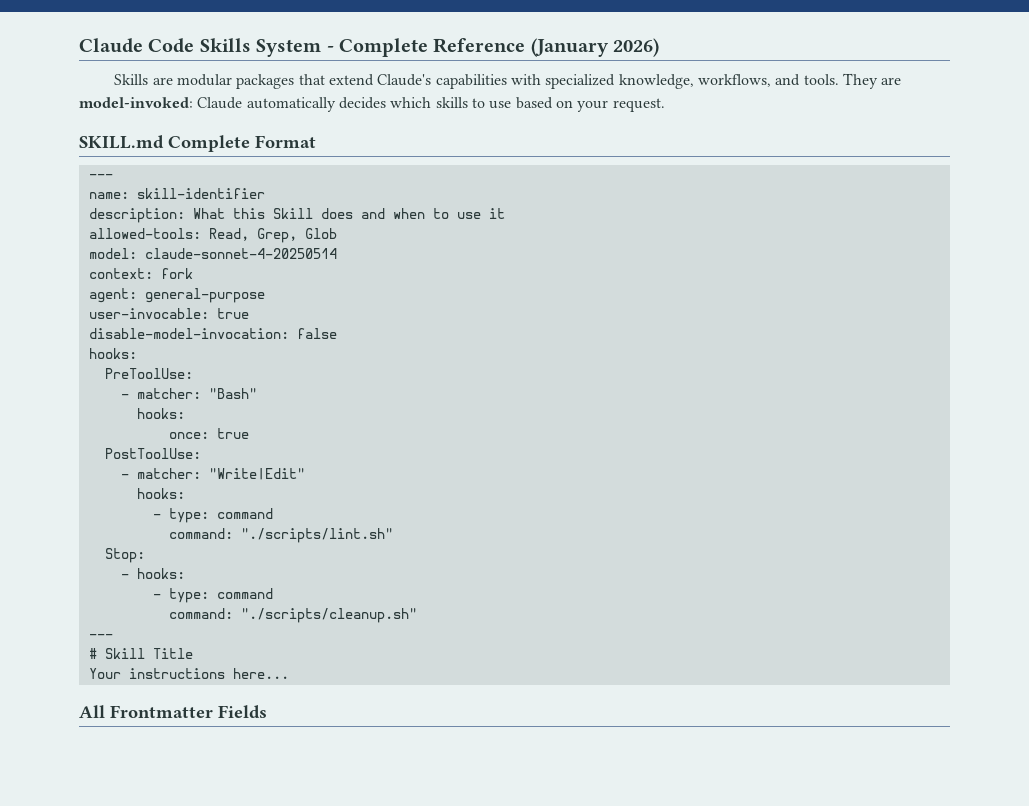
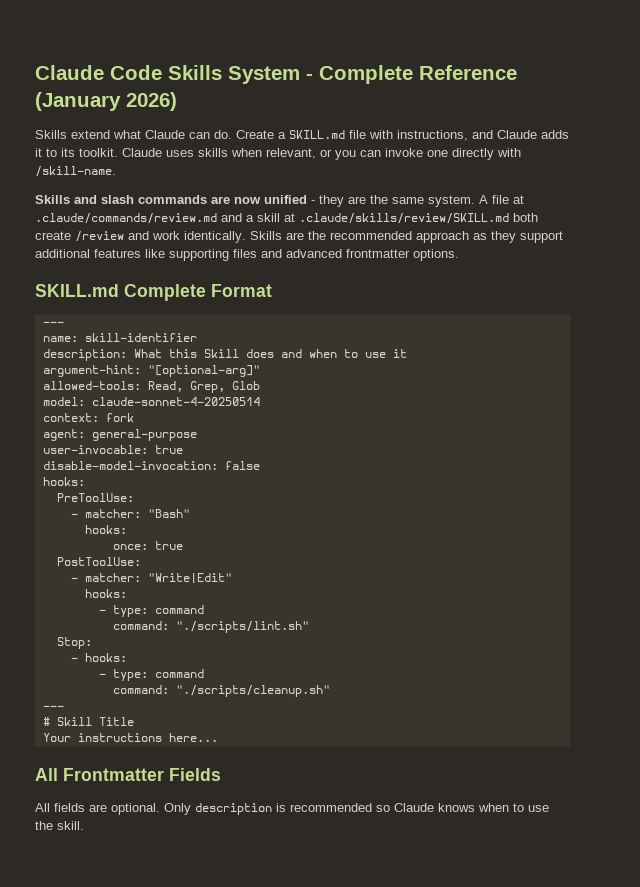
- Skills are modular packages that extend Claude's capabilities with specialized knowledge, workflows, and tools. They are model-invoked: Claude automatically decides which skills to use based on your request.
+ Skills extend what Claude can do. Create a SKILL.md file with instructions, and Claude adds it to its toolkit. Claude uses skills when relevant, or you can invoke one directly with /skill-name.
+ Skills and slash commands are now unified - they are the same system. A file at .claude/commands/review.md and a skill at .claude/skills/review/SKILL.md both create /review and work identically. Skills are the recommended approach as they support additional features like supporting files and advanced frontmatter options.
+ argument-hint: "[optional-arg]"
+ All fields are optional. Only description is recommended so Claude knows when to use the skill.

